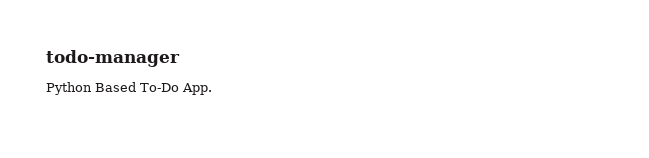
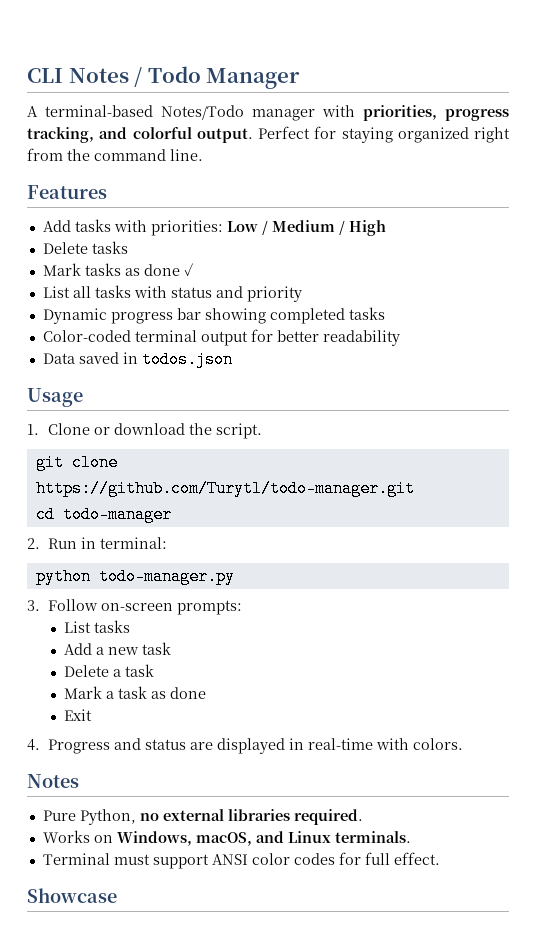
- todo-manager
- Python Based To-Do App.
+ CLI Notes / Todo Manager
+ A terminal-based Notes/Todo manager with priorities, progress tracking, and colorful output. Perfect for staying organized right from the command line.
+ Features
+ Add tasks with priorities: Low / Medium / High
+ Delete tasks
+ Mark tasks as done ✓
+ List all tasks with status and priority
+ Dynamic progress bar showing completed tasks
+ Color-coded terminal output for better readability
+ Data saved in todos.json
+ Usage
+ 1. Clone or download the script.
+ git clone https://github.com/Turytl/todo-manager.git
+ cd todo-manager
+ 2. Run in terminal:
+ python todo-manager.py
+ 3. Follow on-screen prompts:
+ List tasks
+ Add a new task
+ Delete a task
+ Mark a task as done
+ Exit
+ 4. Progress and status are displayed in real-time with colors.
+ Notes
+ Pure Python, no external libraries required.
+ Works on Windows, macOS, and Linux terminals.
+ Terminal must support ANSI color codes for full effect.
+ Showcase

